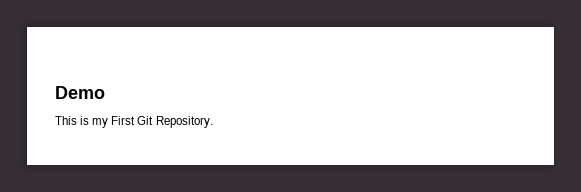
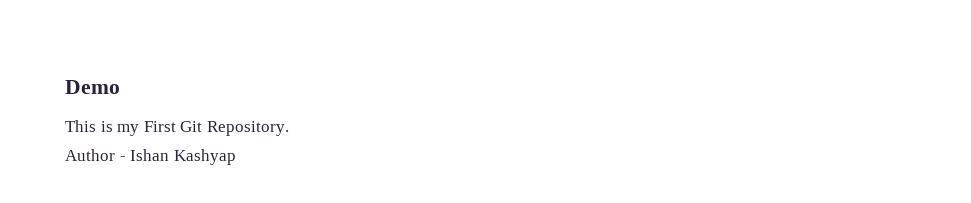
+ Author - Ishan Kashyap

